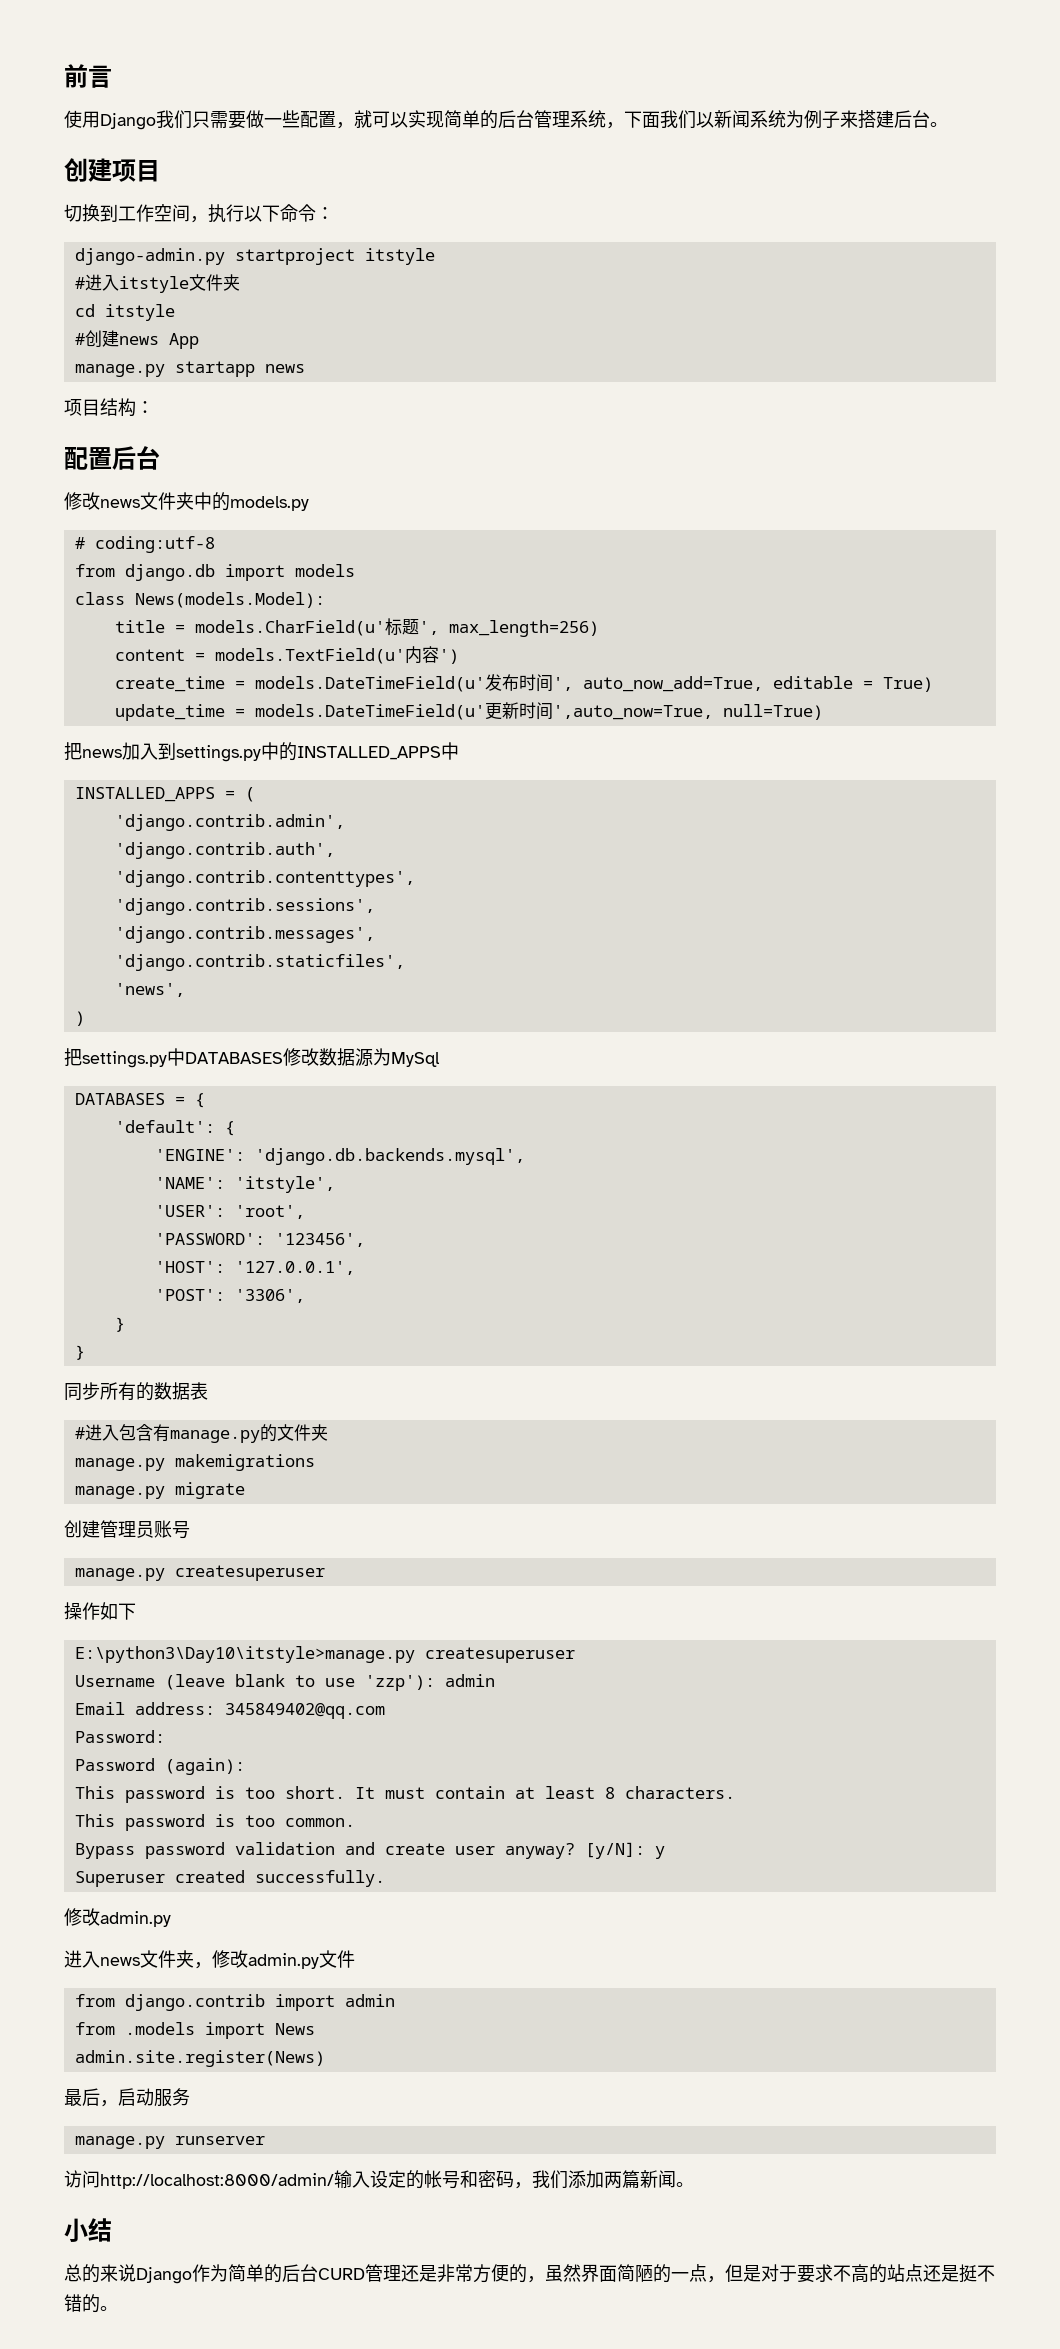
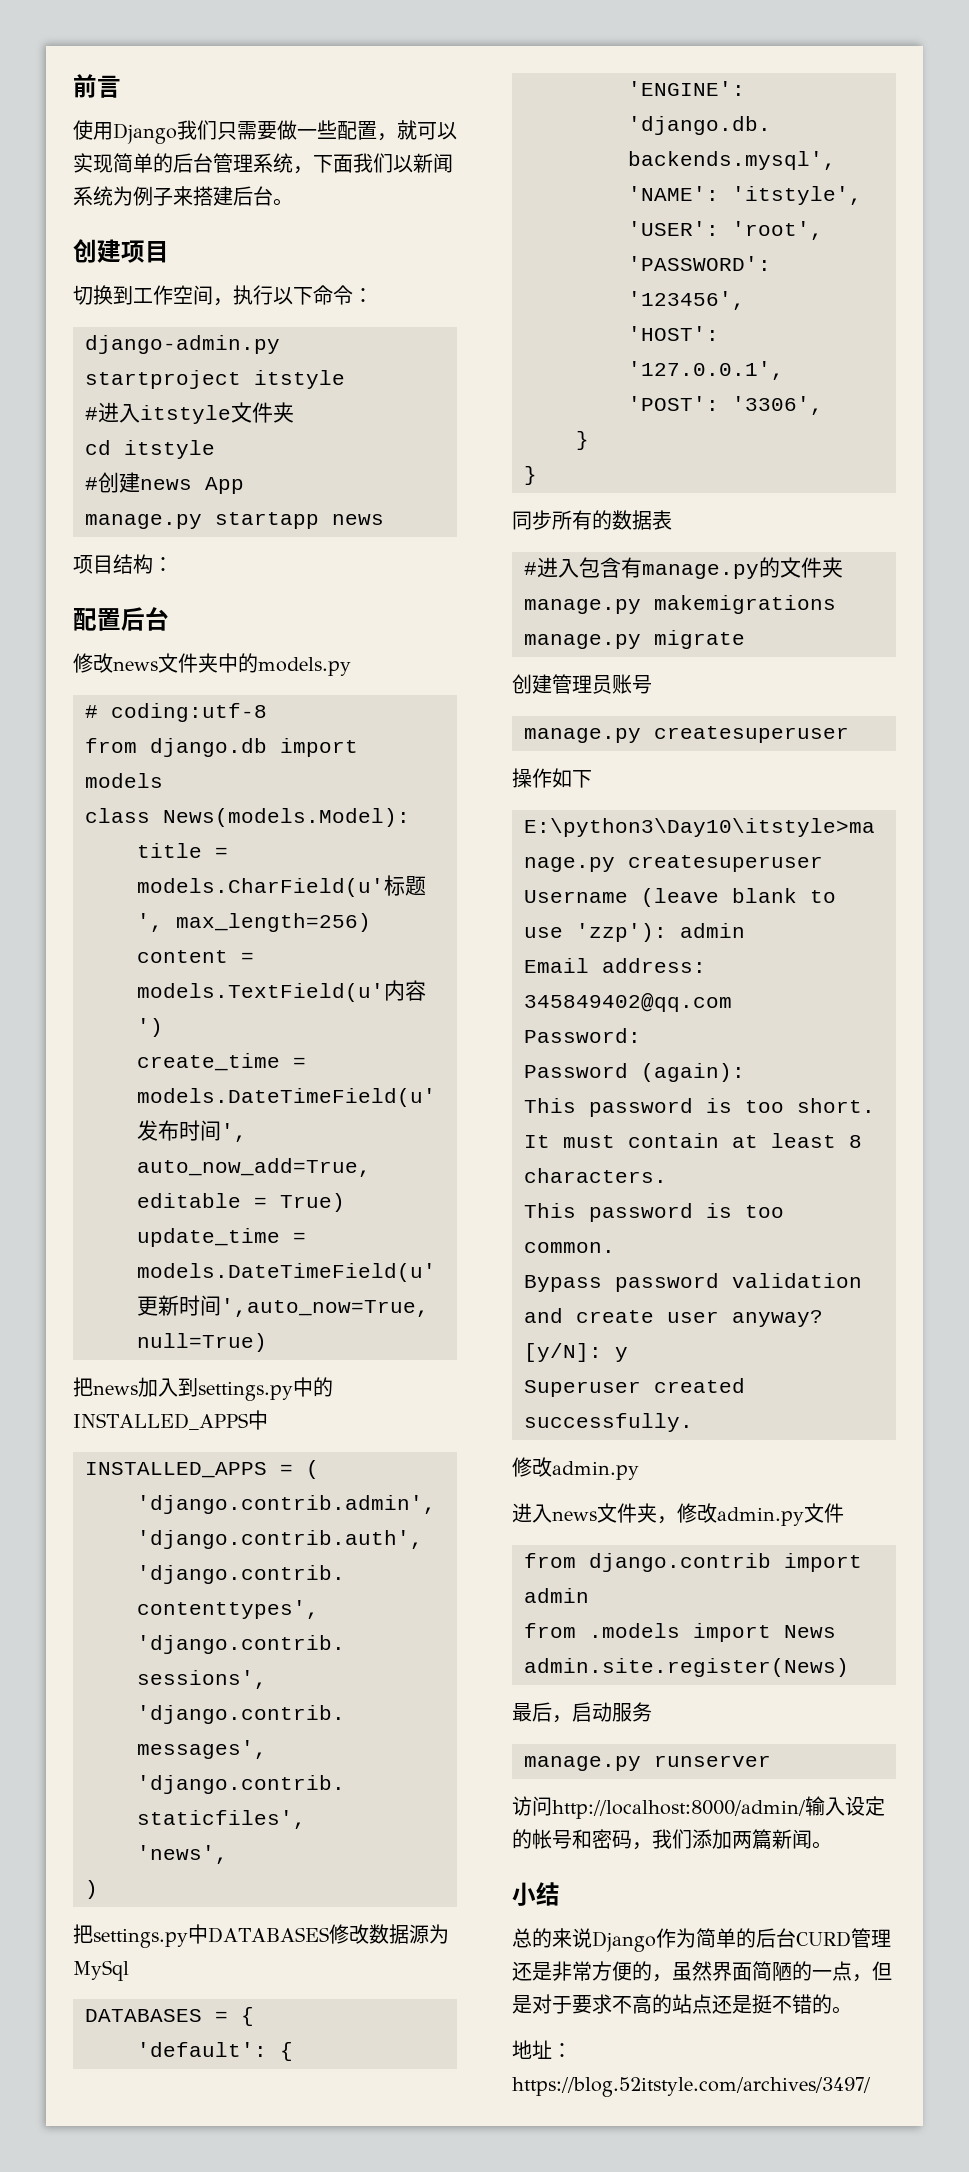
+ 地址：https://blog.52itstyle.com/archives/3497/

